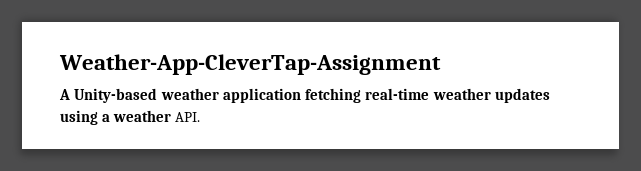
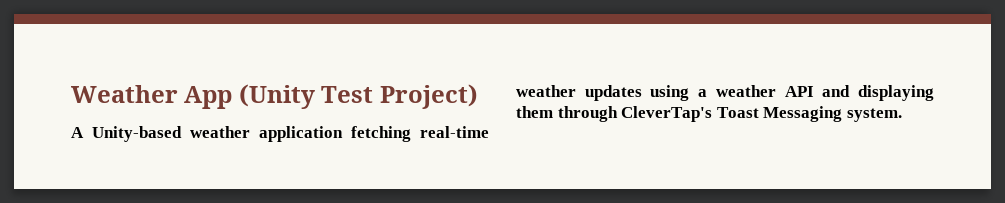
- Weather-App-CleverTap-Assignment
+ Weather App (Unity Test Project)
- A Unity-based weather application fetching real-time weather updates using a weather API.
+ A Unity-based weather application fetching real-time weather updates using a weather API and displaying them through CleverTap's Toast Messaging system.

